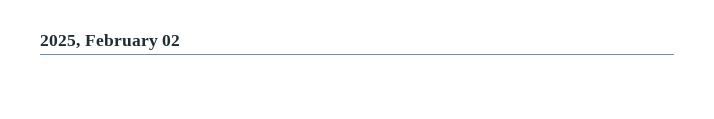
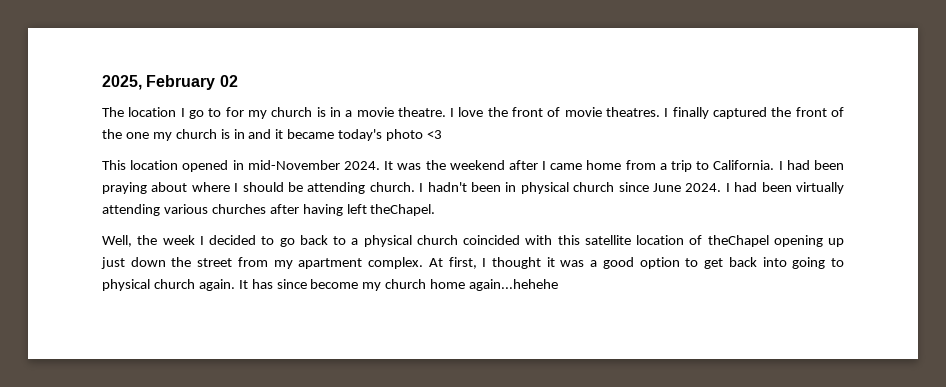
+ The location I go to for my church is in a movie theatre. I love the front of movie theatres. I finally captured the front of the one my church is in and it became today's photo <3
+ This location opened in mid-November 2024. It was the weekend after I came home from a trip to California. I had been praying about where I should be attending church. I hadn't been in physical church since June 2024. I had been virtually attending various churches after having left theChapel.
+ Well, the week I decided to go back to a physical church coincided with this satellite location of theChapel opening up just down the street from my apartment complex. At first, I thought it was a good option to get back into going to physical church again. It has since become my church home again...hehehe

